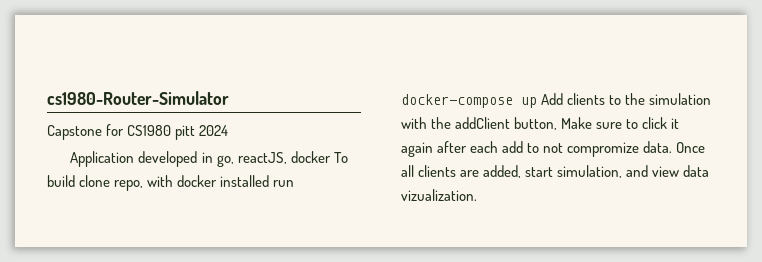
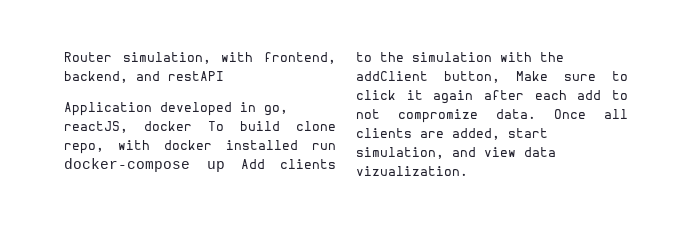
- cs1980-Router-Simulator
- Capstone for CS1980 pitt 2024
+ Router simulation, with frontend, backend, and restAPI

